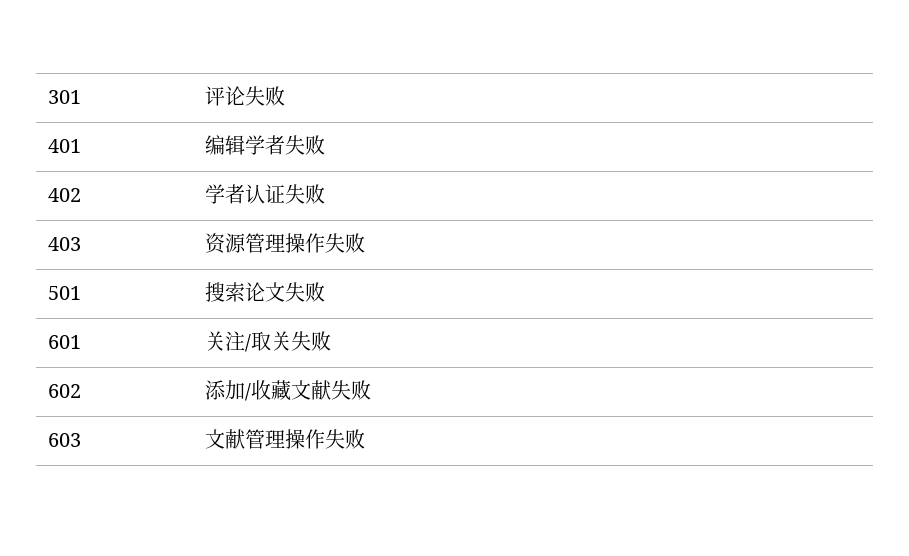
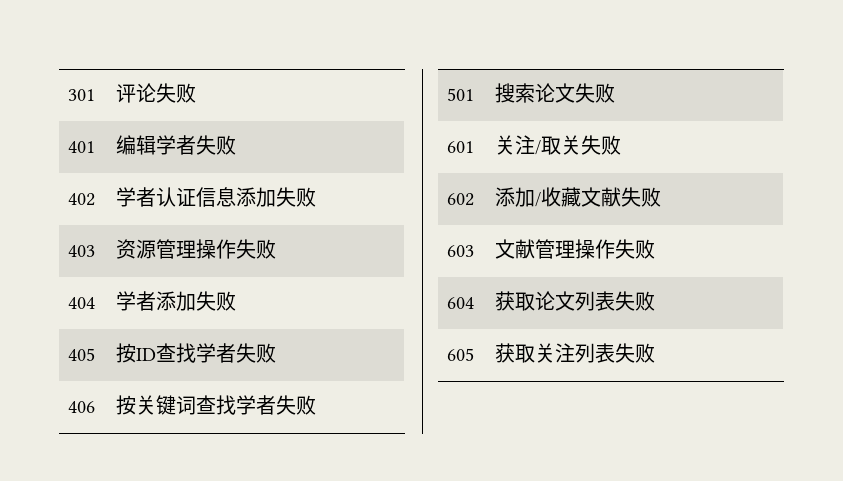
- 402 | 学者认证失败
+ 402 | 学者认证信息添加失败
+ 404 | 学者添加失败
+ 405 | 按ID查找学者失败
+ 406 | 按关键词查找学者失败
+ 604 | 获取论文列表失败
+ 605 | 获取关注列表失败

